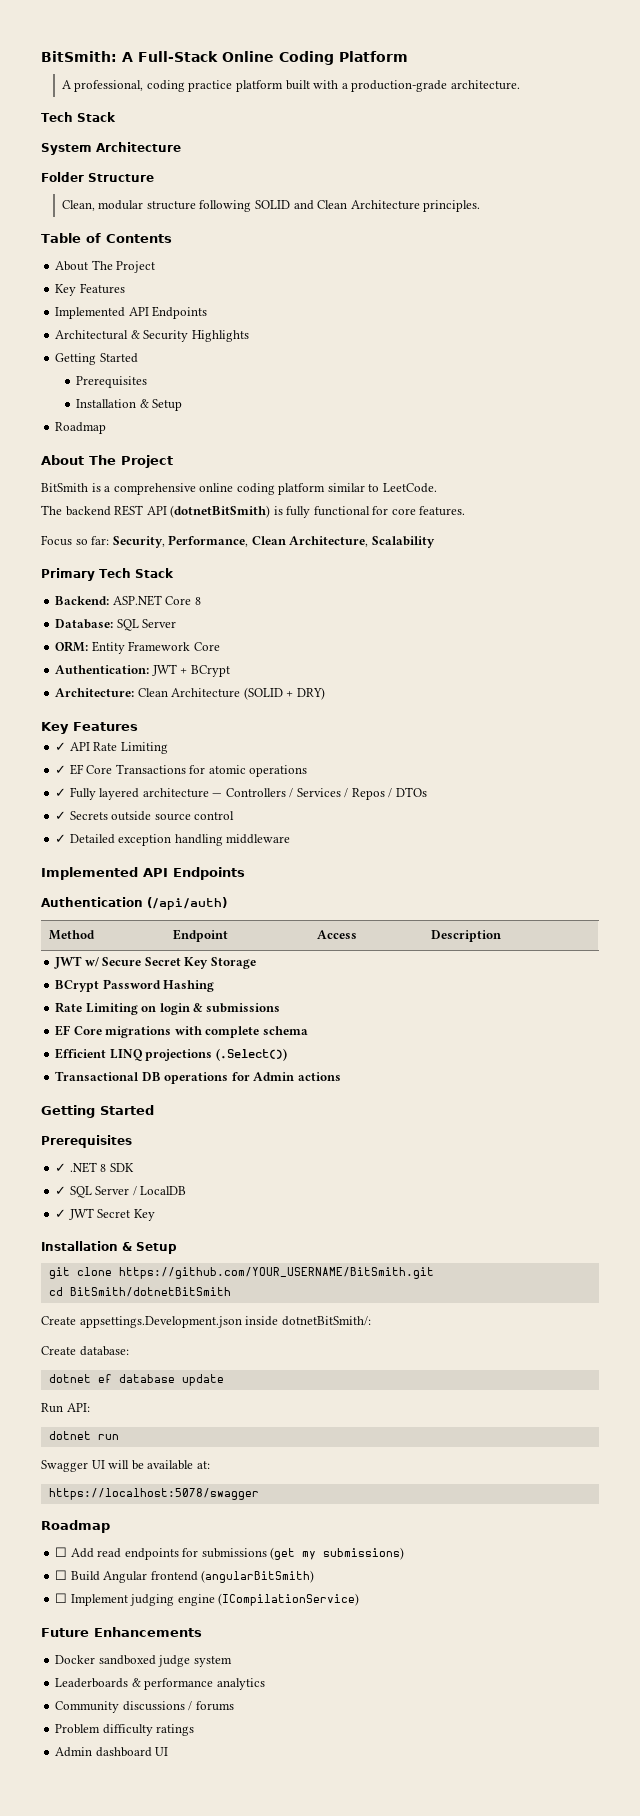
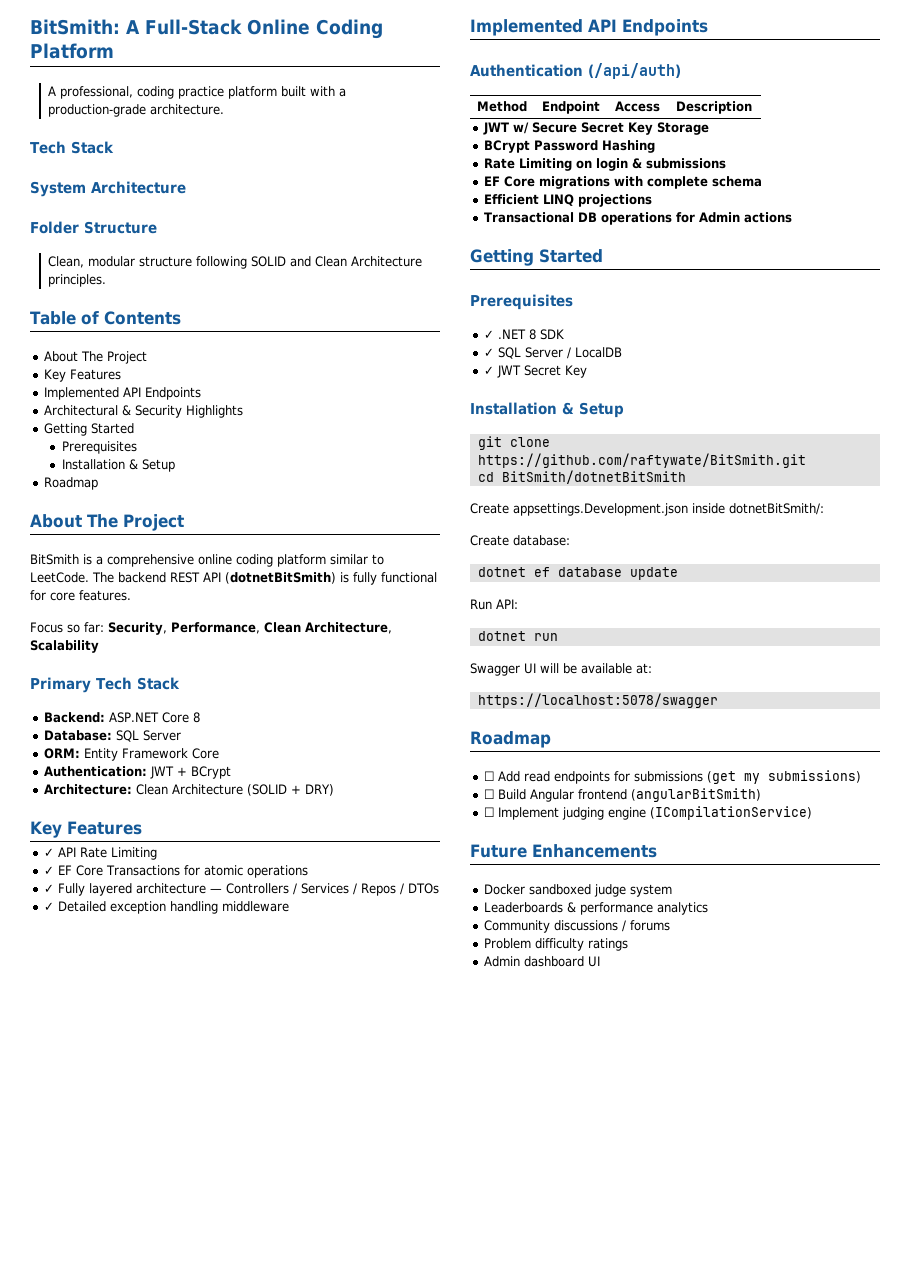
- BitSmith is a comprehensive online coding platform similar to LeetCode.
- The backend REST API (dotnetBitSmith) is fully functional for core features.
+ BitSmith is a comprehensive online coding platform similar to LeetCode. The backend REST API (dotnetBitSmith) is fully functional for core features.
- ✓ Secrets outside source control
- Efficient LINQ projections (.Select())
+ Efficient LINQ projections
- git clone https://github.com/YOUR_USERNAME/BitSmith.git
+ git clone https://github.com/raftywate/BitSmith.git

